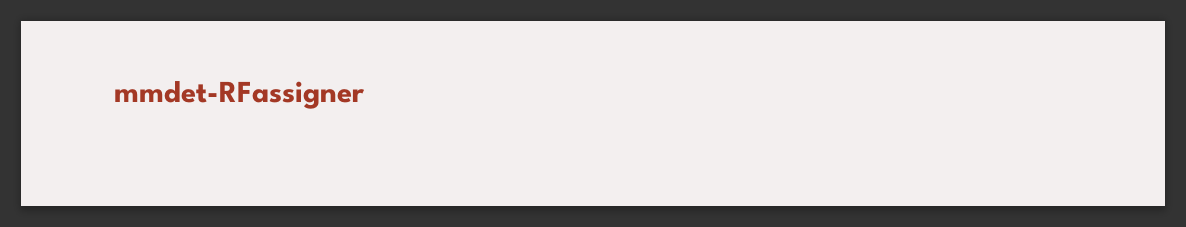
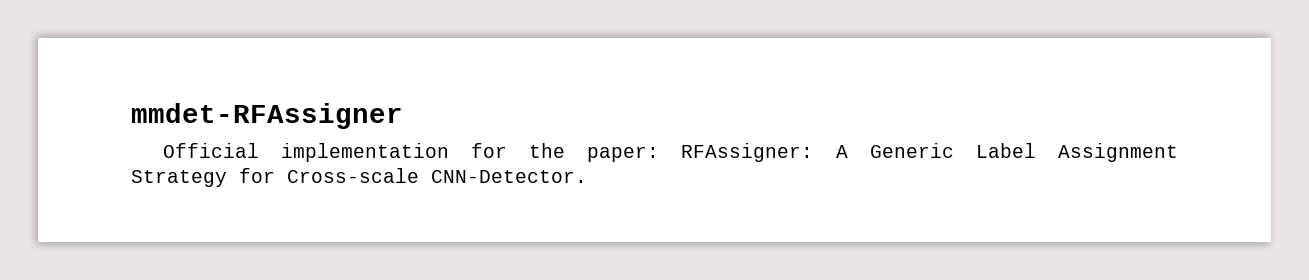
- mmdet-RFassigner
+ mmdet-RFAssigner
+ Official implementation for the paper: RFAssigner: A Generic Label Assignment Strategy for Cross-scale CNN-Detector.

